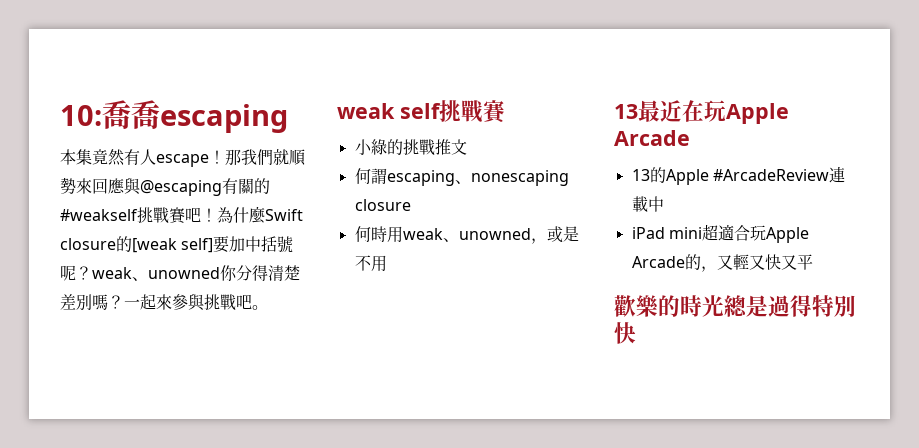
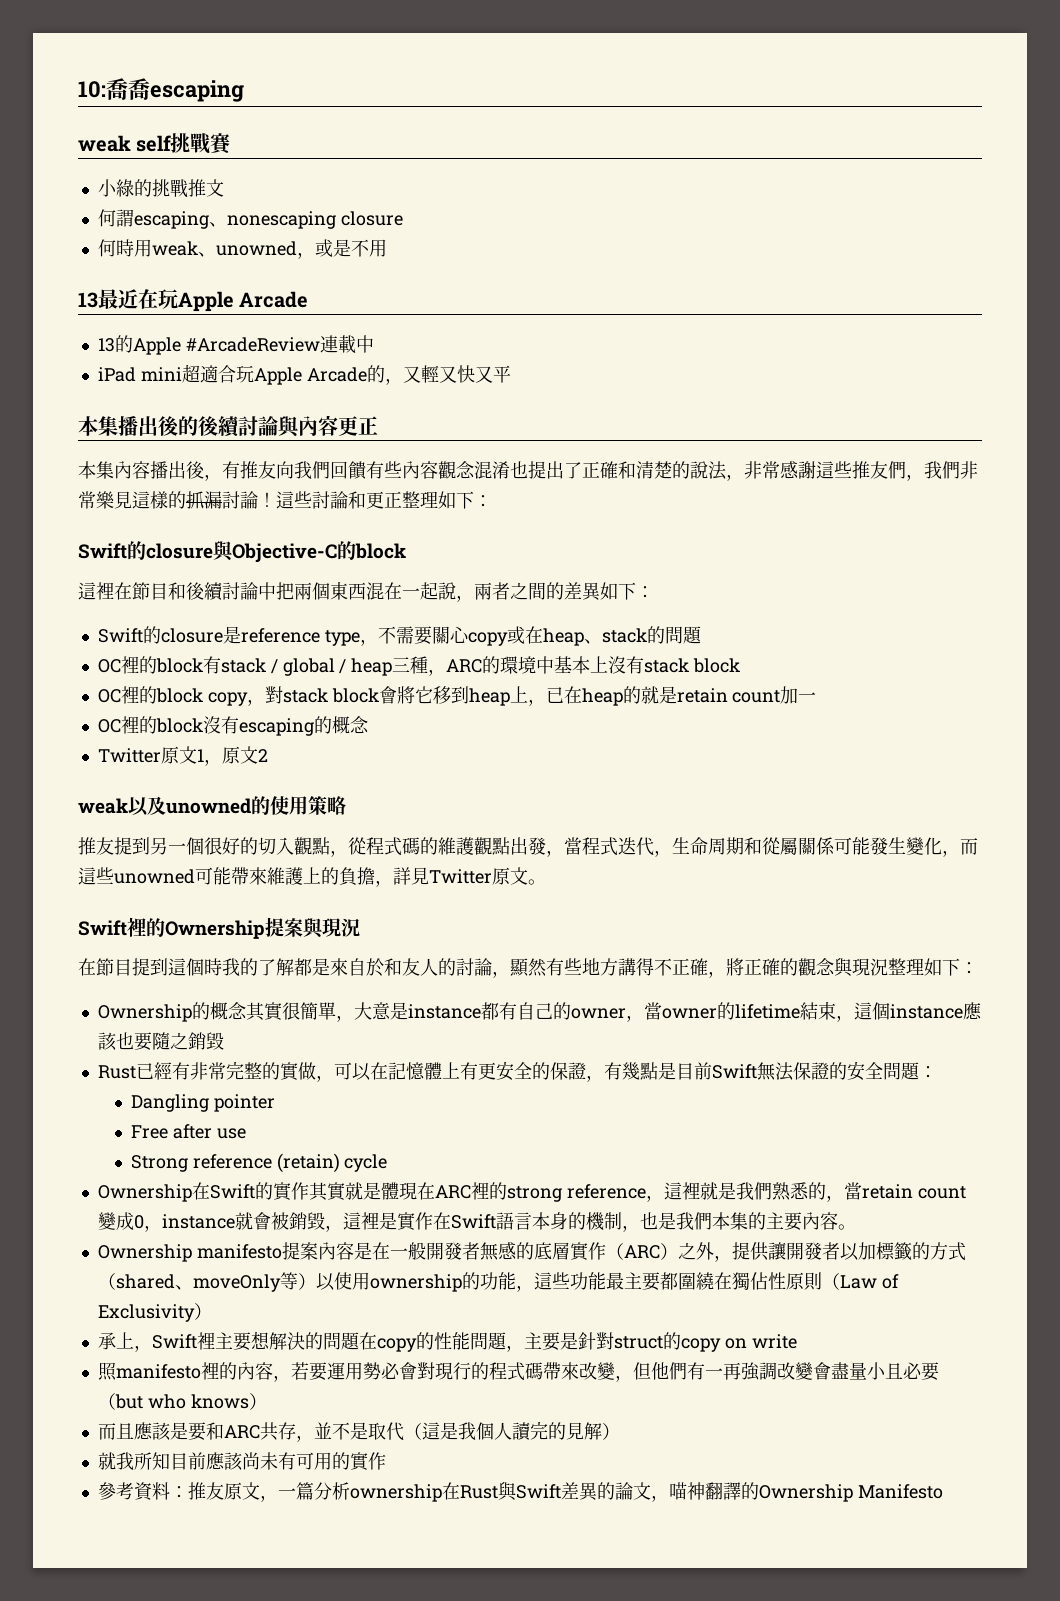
- 本集竟然有人escape！那我們就順勢來回應與@escaping有關的#weakself挑戰賽吧！為什麼Swift closure的[weak self]要加中括號呢？weak、unowned你分得清楚差別嗎？一起來參與挑戰吧。
- 歡樂的時光總是過得特別快
+ 本集播出後的後續討論與內容更正
+ 本集內容播出後，有推友向我們回饋有些內容觀念混淆也提出了正確和清楚的說法，非常感謝這些推友們，我們非常樂見這樣的抓漏討論！這些討論和更正整理如下：
+ Swift的closure與Objective-C的block
+ 這裡在節目和後續討論中把兩個東西混在一起說，兩者之間的差異如下：
+ Swift的closure是reference type，不需要關心copy或在heap、stack的問題
+ OC裡的block有stack / global / heap三種，ARC的環境中基本上沒有stack block
+ OC裡的block copy，對stack block會將它移到heap上，已在heap的就是retain count加一
+ OC裡的block沒有escaping的概念
+ Twitter原文1，原文2
+ weak以及unowned的使用策略
+ 推友提到另一個很好的切入觀點，從程式碼的維護觀點出發，當程式迭代，生命周期和從屬關係可能發生變化，而這些unowned可能帶來維護上的負擔，詳見Twitter原文。
+ Swift裡的Ownership提案與現況
+ 在節目提到這個時我的了解都是來自於和友人的討論，顯然有些地方講得不正確，將正確的觀念與現況整理如下：
+ Ownership的概念其實很簡單，大意是instance都有自己的owner，當owner的lifetime結束，這個instance應該也要隨之銷毀
+ Rust已經有非常完整的實做，可以在記憶體上有更安全的保證，有幾點是目前Swift無法保證的安全問題：
+ Dangling pointer
+ Free after use
+ Strong reference (retain) cycle
+ Ownership在Swift的實作其實就是體現在ARC裡的strong reference，這裡就是我們熟悉的，當retain count變成0，instance就會被銷毀，這裡是實作在Swift語言本身的機制，也是我們本集的主要內容。
+ Ownership manifesto提案內容是在一般開發者無感的底層實作（ARC）之外，提供讓開發者以加標籤的方式（shared、moveOnly等）以使用ownership的功能，這些功能最主要都圍繞在獨佔性原則（Law of Exclusivity）
+ 承上，Swift裡主要想解決的問題在copy的性能問題，主要是針對struct的copy on write
+ 照manifesto裡的內容，若要運用勢必會對現行的程式碼帶來改變，但他們有一再強調改變會盡量小且必要（but who knows）
+ 而且應該是要和ARC共存，並不是取代（這是我個人讀完的見解）
+ 就我所知目前應該尚未有可用的實作
+ 參考資料：推友原文，一篇分析ownership在Rust與Swift差異的論文，喵神翻譯的Ownership Manifesto

